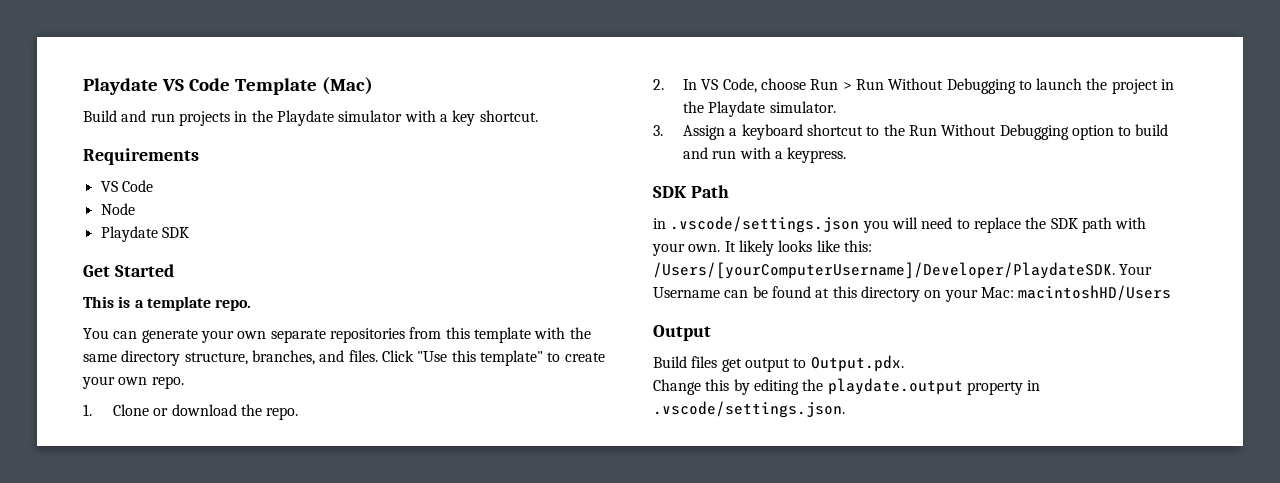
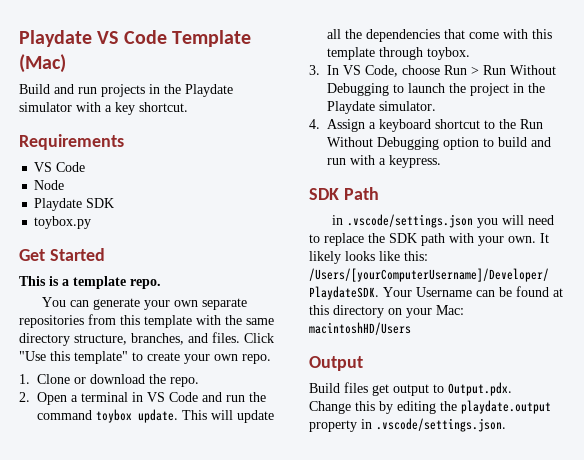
+ toybox.py
- 2. In VS Code, choose Run > Run Without Debugging to launch the project in the Playdate simulator.
+ 2. Open a terminal in VS Code and run the command toybox update. This will update all the dependencies that come with this template through toybox.
+ 3. In VS Code, choose Run > Run Without Debugging to launch the project in the Playdate simulator.
- 3. Assign a keyboard shortcut to the Run Without Debugging option to build and run with a keypress.
+ 4. Assign a keyboard shortcut to the Run Without Debugging option to build and run with a keypress.

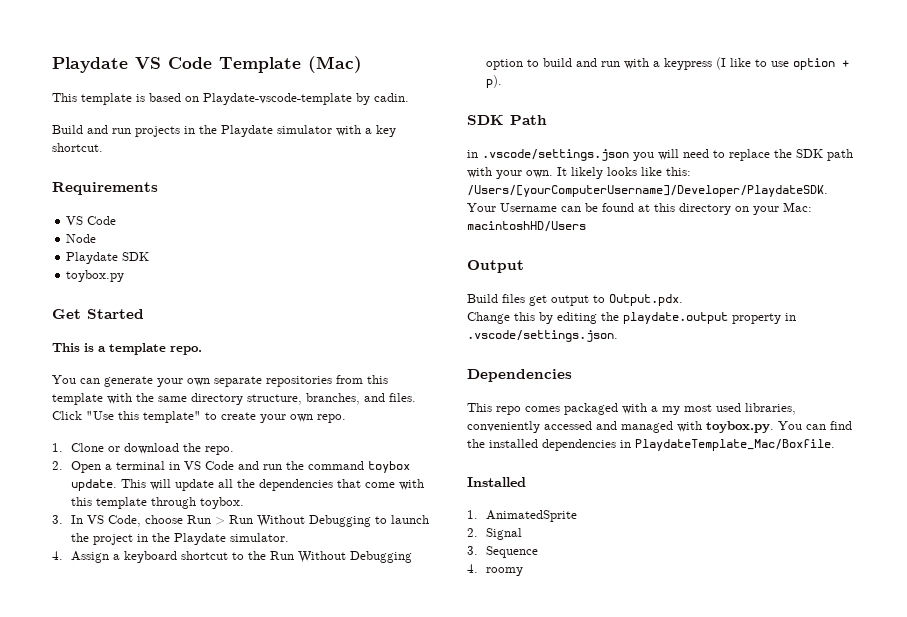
+ This template is based on Playdate-vscode-template by cadin.
- 4. Assign a keyboard shortcut to the Run Without Debugging option to build and run with a keypress.
+ 4. Assign a keyboard shortcut to the Run Without Debugging option to build and run with a keypress (I like to use option + p).
+ Dependencies
+ This repo comes packaged with a my most used libraries, conveniently accessed and managed with toybox.py. You can find the installed dependencies in PlaydateTemplate_Mac/Boxfile.
+ Installed
+ 1. AnimatedSprite
+ 2. Signal
+ 3. Sequence
+ 4. roomy

